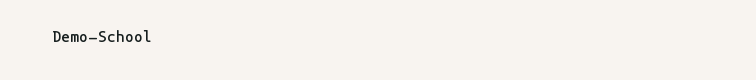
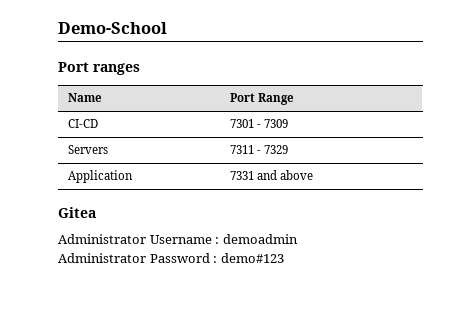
+ Port ranges
+ Name | Port Range
+ CI-CD | 7301 - 7309
+ Servers | 7311 - 7329
+ Application | 7331 and above
+ Gitea
+ Administrator Username : demoadmin
+ Administrator Password : demo#123

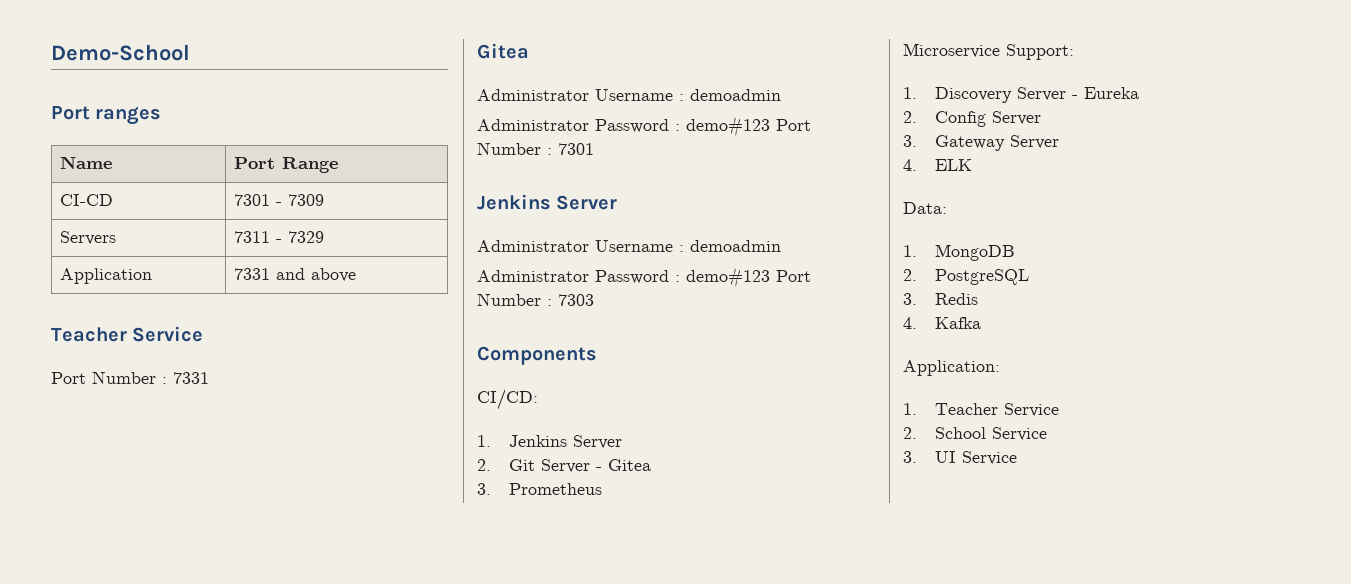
  Application | 7331 and above
+ Teacher Service
+ Port Number : 7331
- Administrator Password : demo#123
+ Administrator Password : demo#123 Port Number : 7301
+ Jenkins Server
+ Administrator Username : demoadmin
+ Administrator Password : demo#123 Port Number : 7303
+ Components
+ CI/CD:
+ 1. Jenkins Server
+ 2. Git Server - Gitea
+ 3. Prometheus
+ Microservice Support:
+ 1. Discovery Server - Eureka
+ 2. Config Server
+ 3. Gateway Server
+ 4. ELK
+ Data:
+ 1. MongoDB
+ 2. PostgreSQL
+ 3. Redis
+ 4. Kafka
+ Application:
+ 1. Teacher Service
+ 2. School Service
+ 3. UI Service

